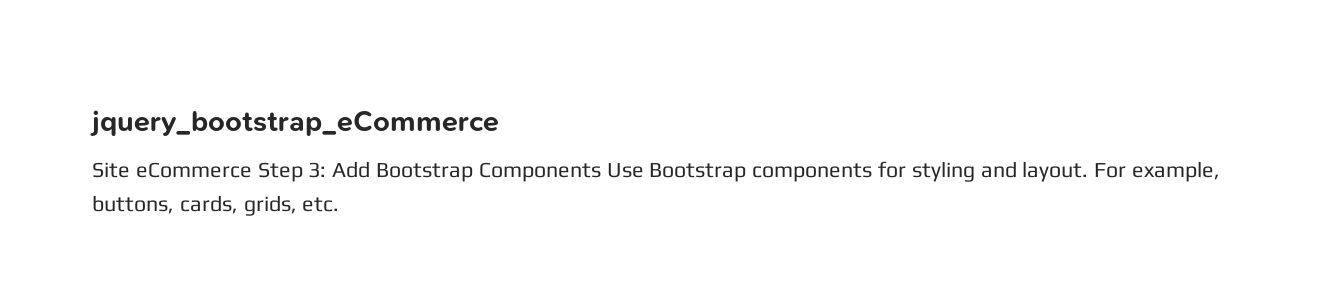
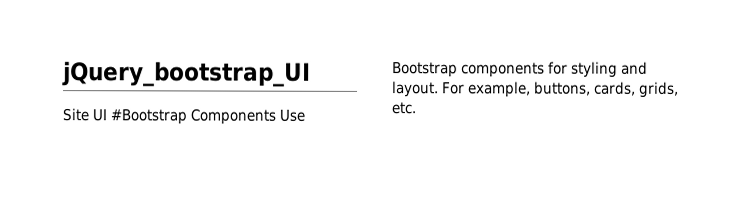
- jquery_bootstrap_eCommerce
+ jQuery_bootstrap_UI
- Site eCommerce Step 3: Add Bootstrap Components Use Bootstrap components for styling and layout.
+ Site UI #Bootstrap Components Use Bootstrap components for styling and layout.

